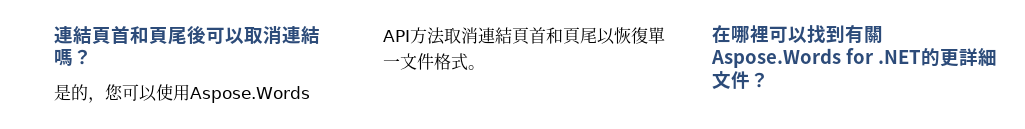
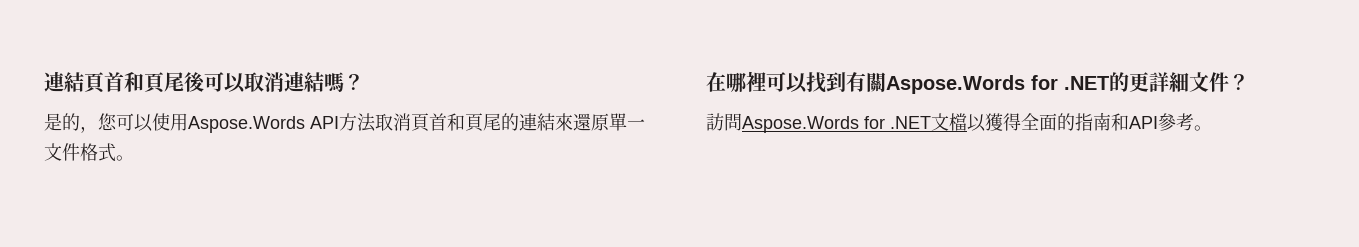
- 是的，您可以使用Aspose.Words API方法取消連結頁首和頁尾以恢復單一文件格式。
+ 是的，您可以使用Aspose.Words API方法取消頁首和頁尾的連結來還原單一文件格式。
+ 訪問Aspose.Words for .NET文檔以獲得全面的指南和API參考。

